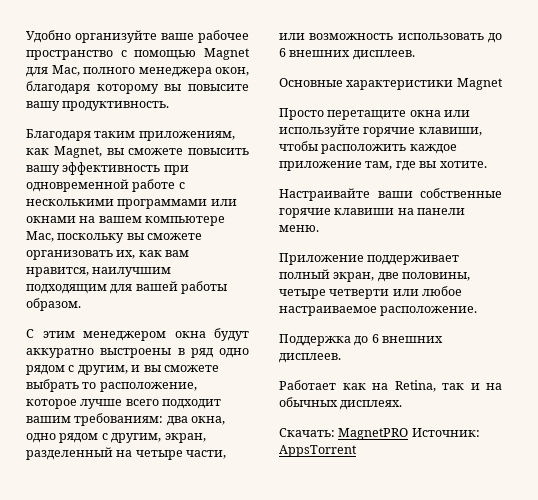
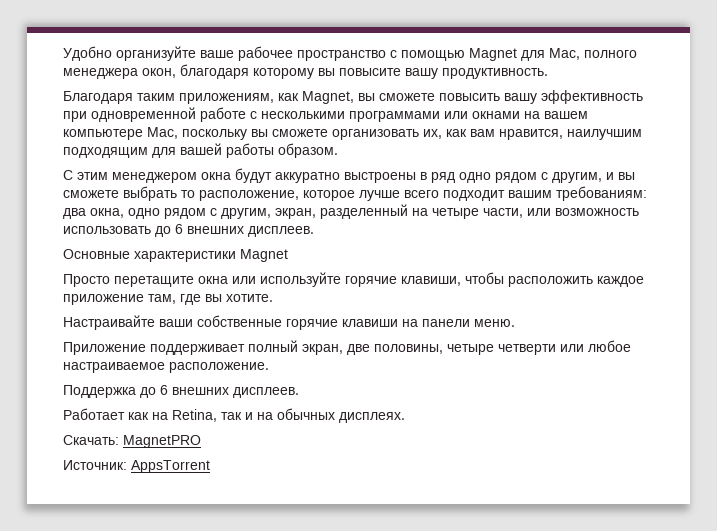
- Скачать: MagnetPRO Источник: AppsTorrent
+ Скачать: MagnetPRO
+ Источник: AppsTorrent

